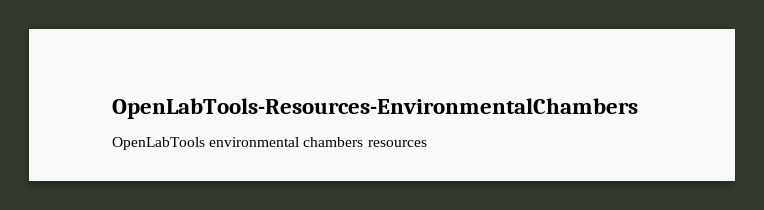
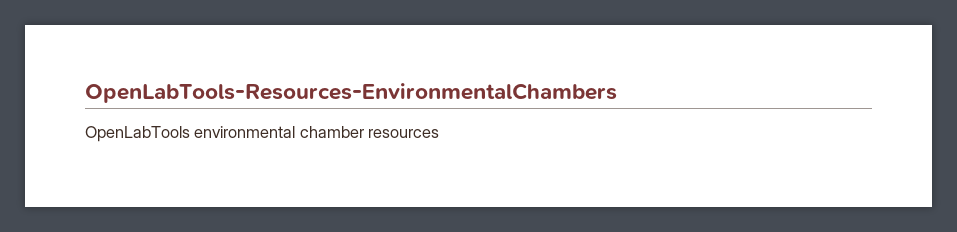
- OpenLabTools environmental chambers resources
+ OpenLabTools environmental chamber resources

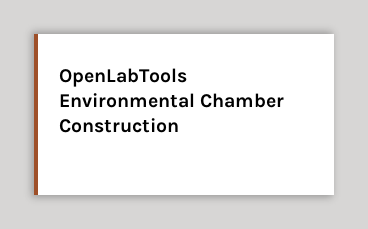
- OpenLabTools-Resources-EnvironmentalChambers
- OpenLabTools environmental chamber resources
+ OpenLabTools Environmental Chamber Construction

